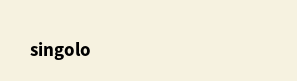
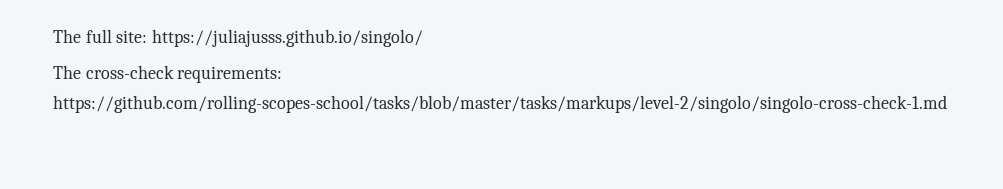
- singolo
+ The full site: https://juliajusss.github.io/singolo/
+ The cross-check requirements: https://github.com/rolling-scopes-school/tasks/blob/master/tasks/markups/level-2/singolo/singolo-cross-check-1.md

